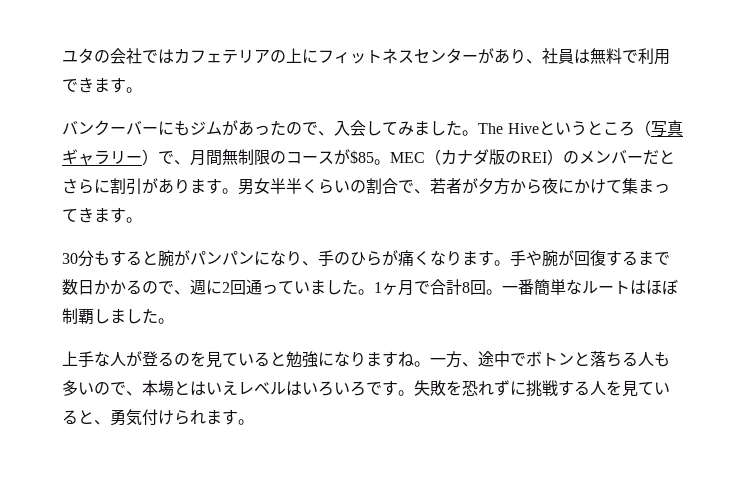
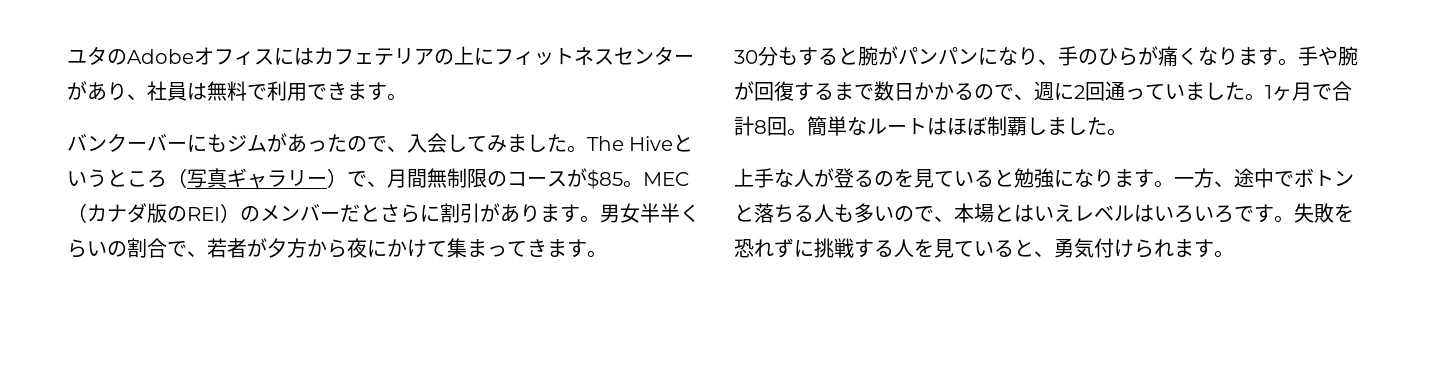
- ユタの会社ではカフェテリアの上にフィットネスセンターがあり、社員は無料で利用できます。
+ ユタのAdobeオフィスにはカフェテリアの上にフィットネスセンターがあり、社員は無料で利用できます。
- 一番簡単なルートはほぼ制覇しました。
+ 簡単なルートはほぼ制覇しました。
- 上手な人が登るのを見ていると勉強になりますね。
+ 上手な人が登るのを見ていると勉強になります。

